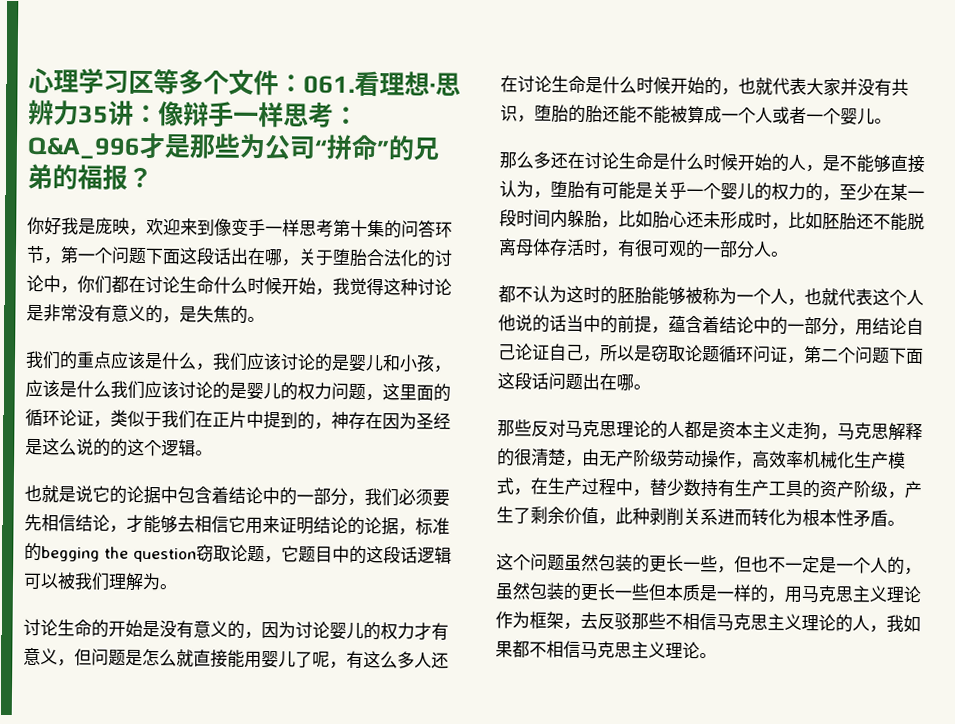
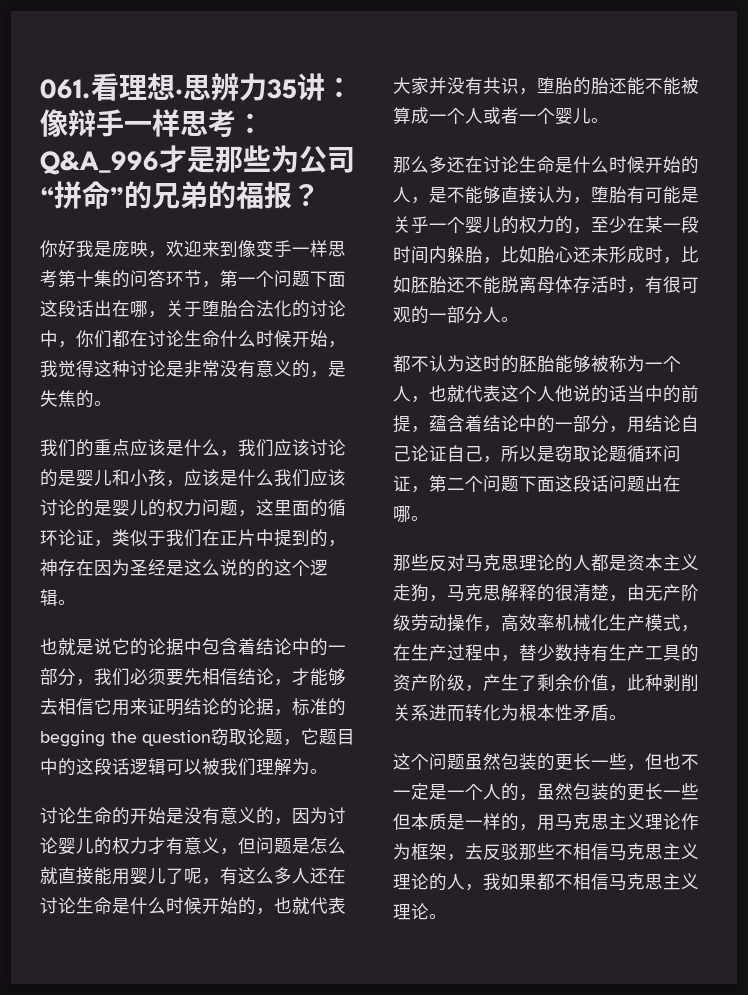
- 心理学习区等多个文件：061.看理想·思辨力35讲：像辩手一样思考：Q&A_996才是那些为公司“拼命”的兄弟的福报？
+ 061.看理想·思辨力35讲：像辩手一样思考：Q&A_996才是那些为公司“拼命”的兄弟的福报？

